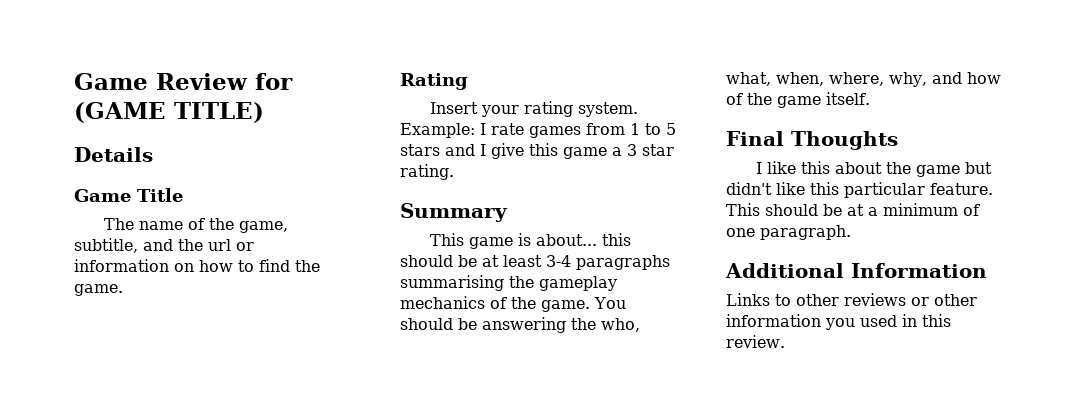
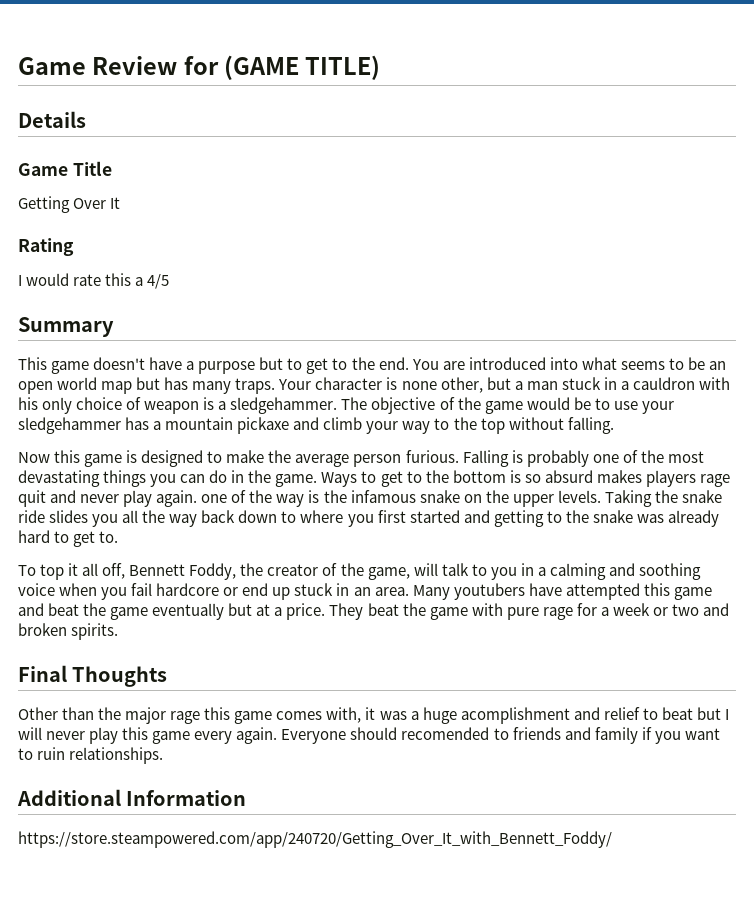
- The name of the game, subtitle, and the url or information on how to find the game.
+ Getting Over It
  Rating
- Insert your rating system. Example: I rate games from 1 to 5 stars and I give this game a 3 star rating.
+ I would rate this a 4/5
  Summary
- This game is about... this should be at least 3-4 paragraphs summarising the gameplay mechanics of the game. You should be answering the who, what, when, where, why, and how of the game itself.
+ This game doesn't have a purpose but to get to the end. You are introduced into what seems to be an open world map but has many traps. Your character is none other, but a man stuck in a cauldron with his only choice of weapon is a sledgehammer. The objective of the game would be to use your sledgehammer has a mountain pickaxe and climb your way to the top without falling.
+ Now this game is designed to make the average person furious. Falling is probably one of the most devastating things you can do in the game. Ways to get to the bottom is so absurd makes players rage quit and never play again. one of the way is the infamous snake on the upper levels. Taking the snake ride slides you all the way back down to where you first started and getting to the snake was already hard to get to.
+ To top it all off, Bennett Foddy, the creator of the game, will talk to you in a calming and soothing voice when you fail hardcore or end up stuck in an area. Many youtubers have attempted this game and beat the game eventually but at a price. They beat the game with pure rage for a week or two and broken spirits.
  Final Thoughts
- I like this about the game but didn't like this particular feature. This should be at a minimum of one paragraph.
+ Other than the major rage this game comes with, it was a huge acomplishment and relief to beat but I will never play this game every again. Everyone should recomended to friends and family if you want to ruin relationships.
  Additional Information
- Links to other reviews or other information you used in this review.
+ https://store.steampowered.com/app/240720/Getting_Over_It_with_Bennett_Foddy/

